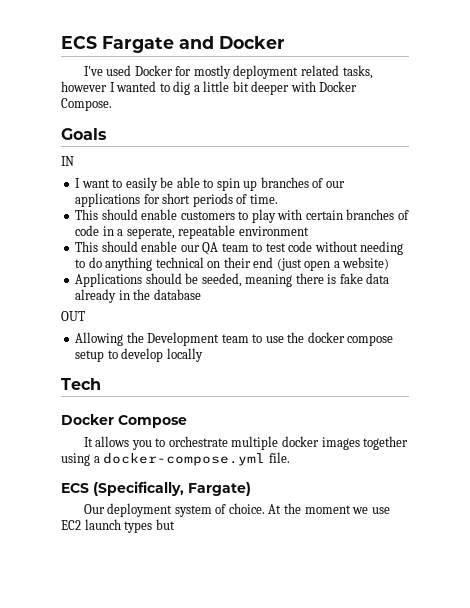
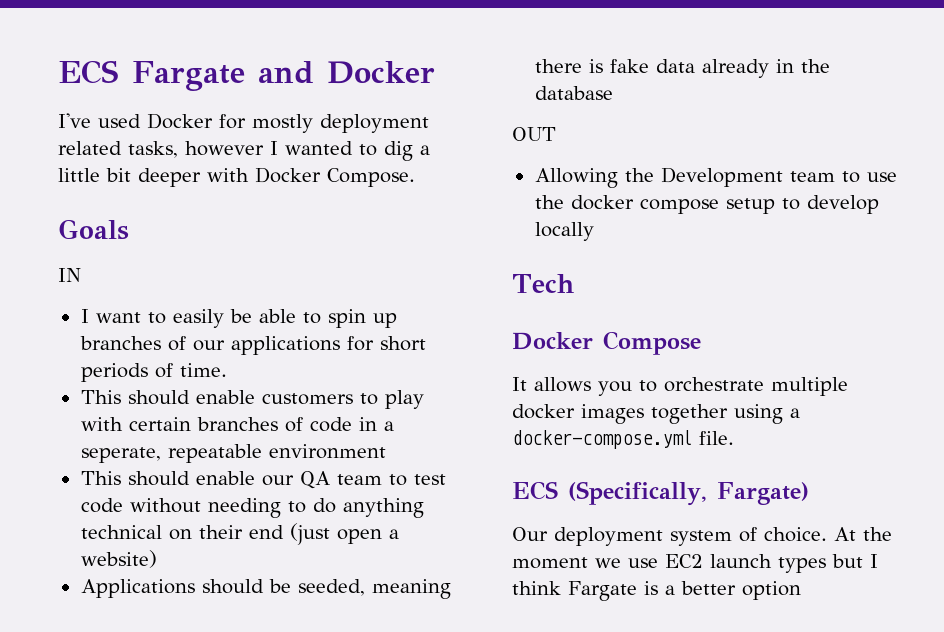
- At the moment we use EC2 launch types but
+ At the moment we use EC2 launch types but I think Fargate is a better option

